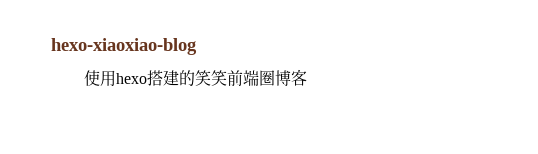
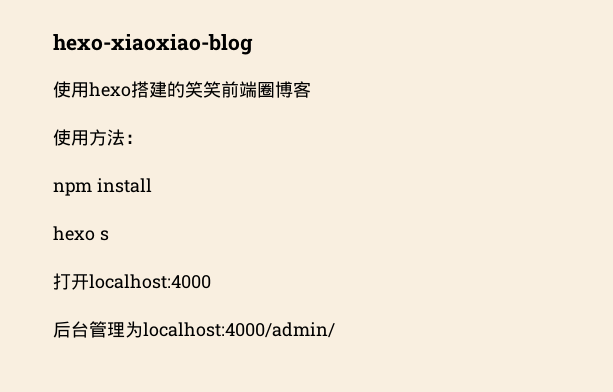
+ 使用方法：
+ npm install
+ hexo s
+ 打开localhost:4000
+ 后台管理为localhost:4000/admin/

